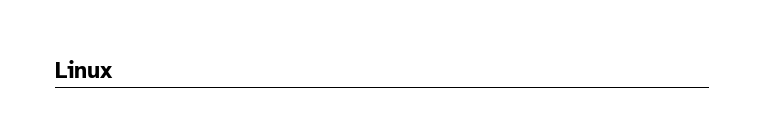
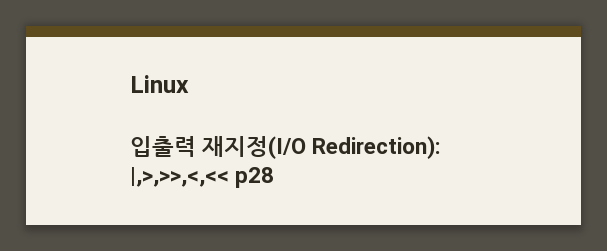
+ 입출력 재지정(I/O Redirection): |,>,>>,<,<< p28

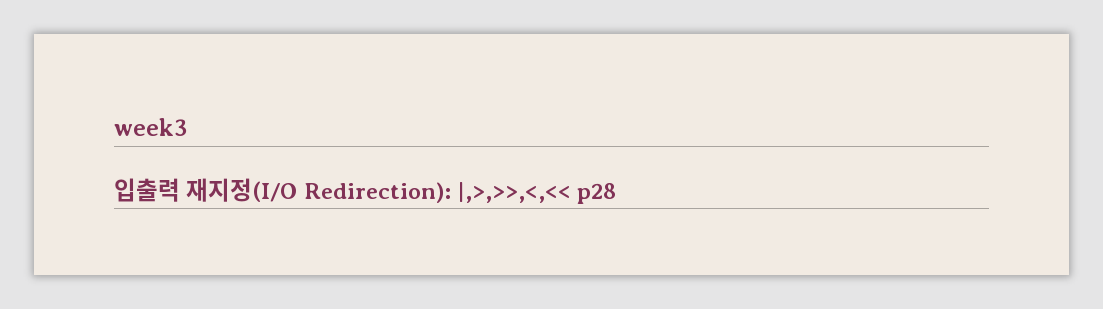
- Linux
+ week3

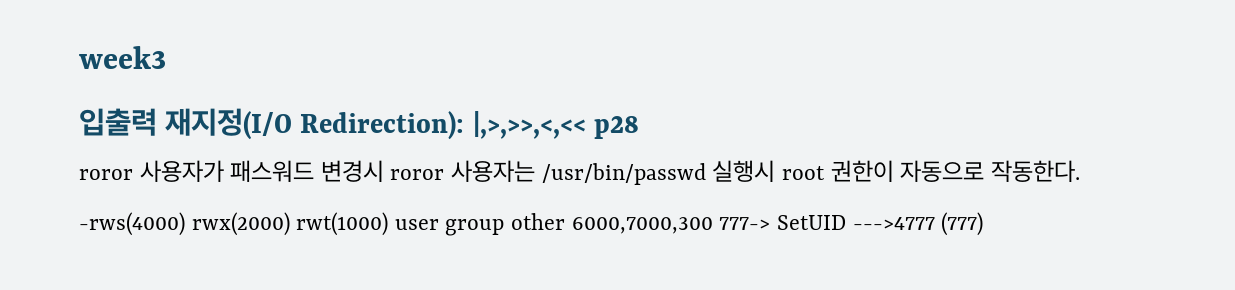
+ roror 사용자가 패스워드 변경시 roror 사용자는 /usr/bin/passwd 실행시 root 권한이 자동으로 작동한다.
+ -rws(4000) rwx(2000) rwt(1000) user group other 6000,7000,300 777-> SetUID --->4777 (777)

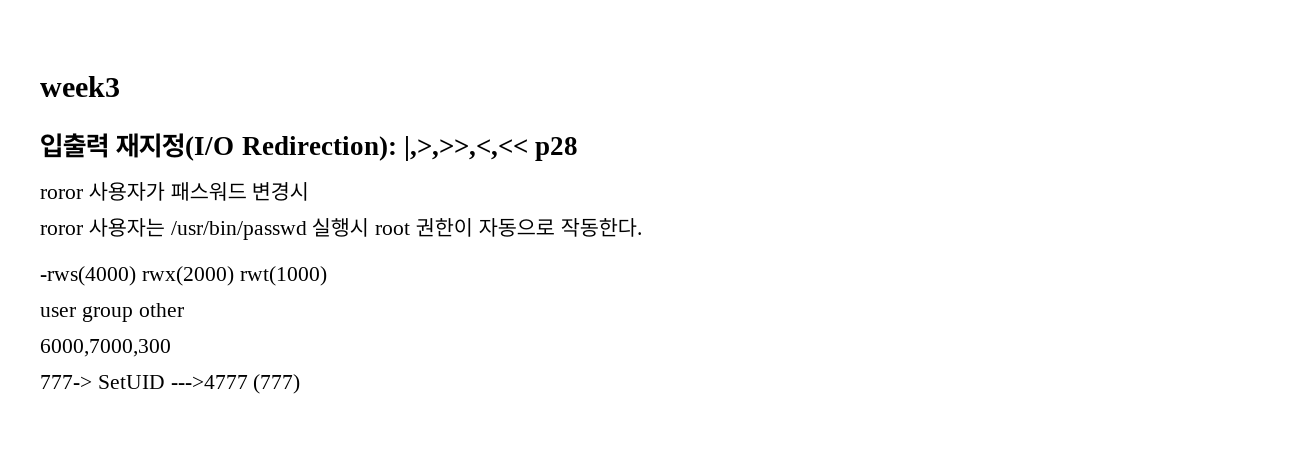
- roror 사용자가 패스워드 변경시 roror 사용자는 /usr/bin/passwd 실행시 root 권한이 자동으로 작동한다.
+ roror 사용자가 패스워드 변경시
+ roror 사용자는 /usr/bin/passwd 실행시 root 권한이 자동으로 작동한다.
- -rws(4000) rwx(2000) rwt(1000) user group other 6000,7000,300 777-> SetUID --->4777 (777)
+ -rws(4000) rwx(2000) rwt(1000)
+ user group other
+ 6000,7000,300
+ 777-> SetUID --->4777 (777)

